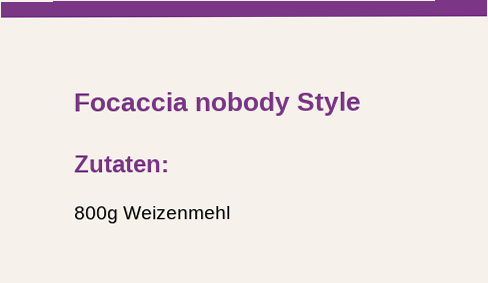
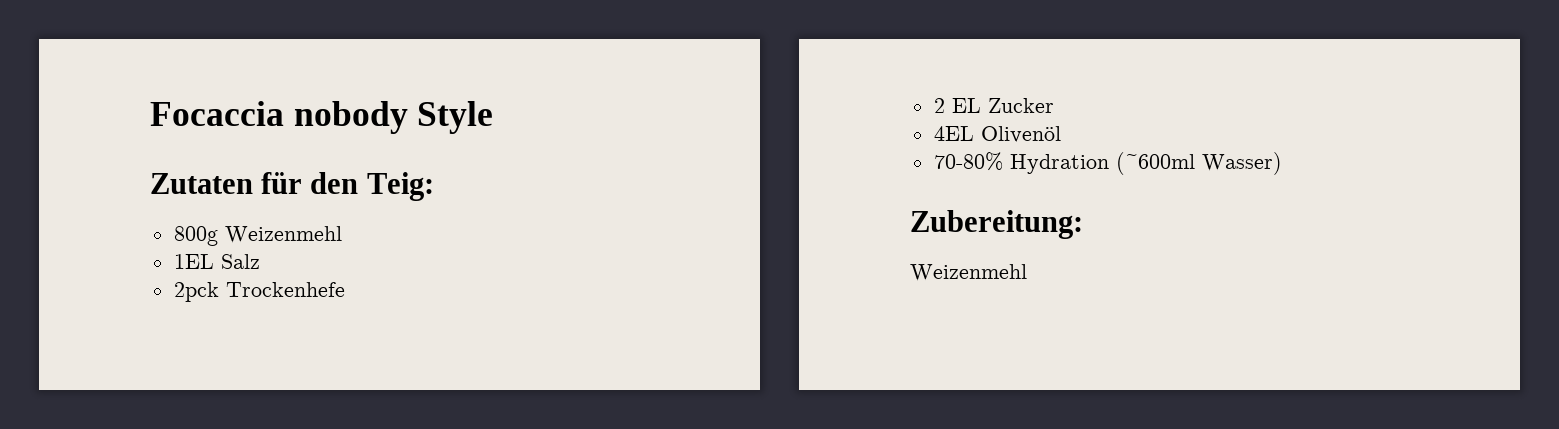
- Zutaten:
+ Zutaten für den Teig:
  800g Weizenmehl
+ 1EL Salz
+ 2pck Trockenhefe
+ 2 EL Zucker
+ 4EL Olivenöl
+ 70-80% Hydration (~600ml Wasser)
+ Zubereitung:
+ Weizenmehl

